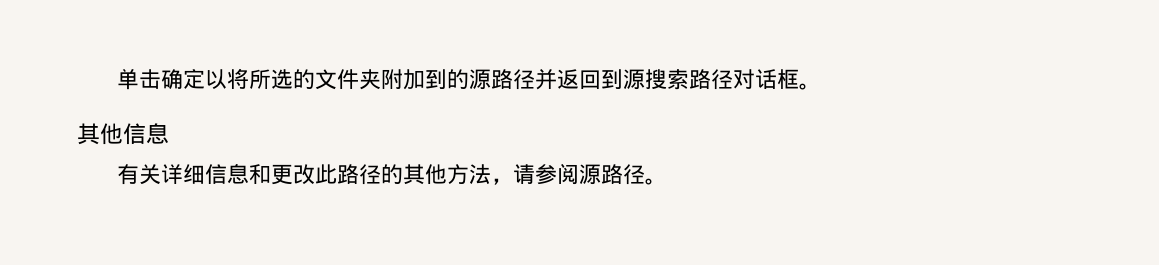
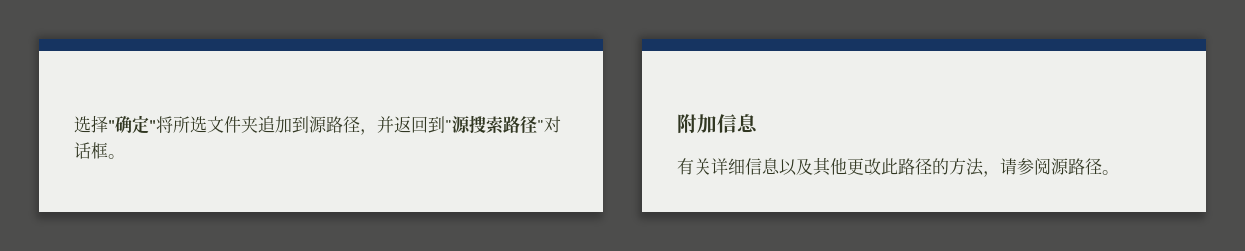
- 单击确定以将所选的文件夹附加到的源路径并返回到源搜索路径对话框。
+ 选择"确定"将所选文件夹追加到源路径，并返回到"源搜索路径"对话框。
- 其他信息
+ 附加信息
- 有关详细信息和更改此路径的其他方法，请参阅源路径。
+ 有关详细信息以及其他更改此路径的方法，请参阅源路径。

